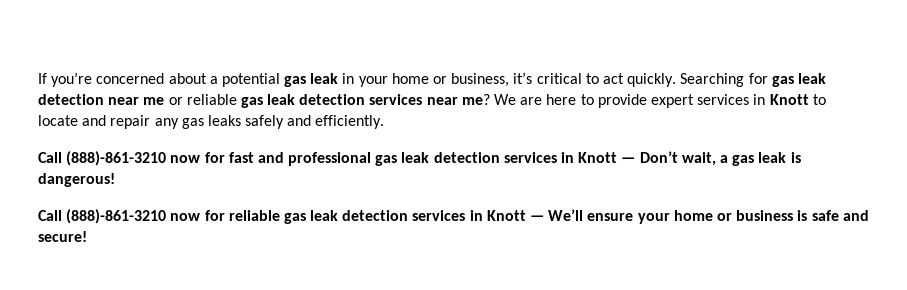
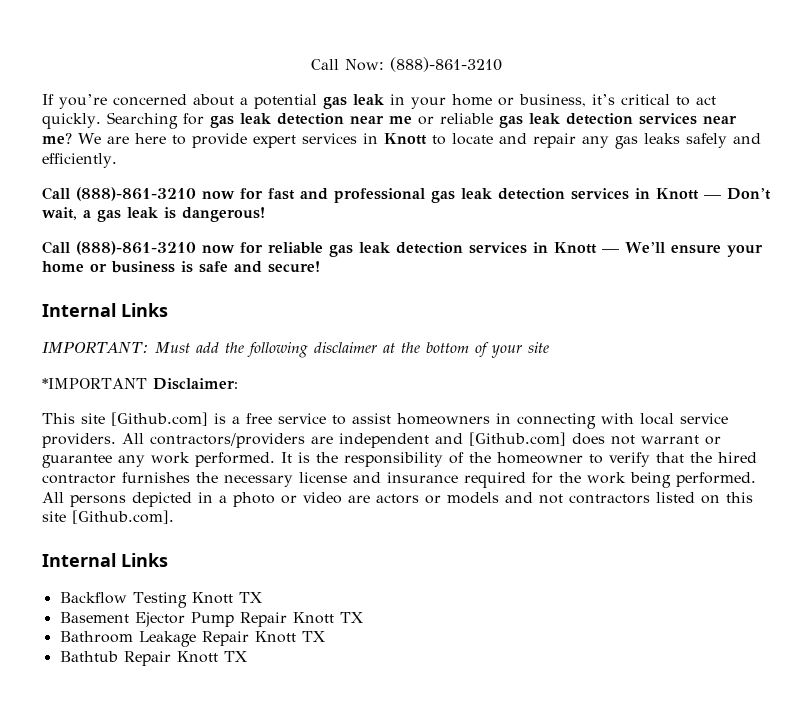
+ Call Now: (888)-861-3210
  Call (888)-861-3210 now for reliable gas leak detection services in Knott — We’ll ensure your home or business is safe and secure!
+ Internal Links
+ IMPORTANT: Must add the following disclaimer at the bottom of your site
+ *IMPORTANT Disclaimer:
+ This site [Github.com] is a free service to assist homeowners in connecting with local service providers. All contractors/providers are independent and [Github.com] does not warrant or guarantee any work performed. It is the responsibility of the homeowner to verify that the hired contractor furnishes the necessary license and insurance required for the work being performed. All persons depicted in a photo or video are actors or models and not contractors listed on this site [Github.com].
+ Internal Links
+ Backflow Testing Knott TX
+ Basement Ejector Pump Repair Knott TX
+ Bathroom Leakage Repair Knott TX
+ Bathtub Repair Knott TX

